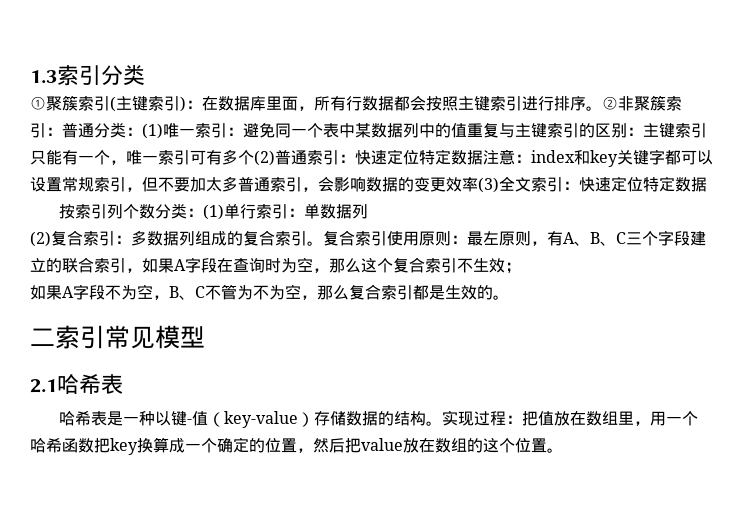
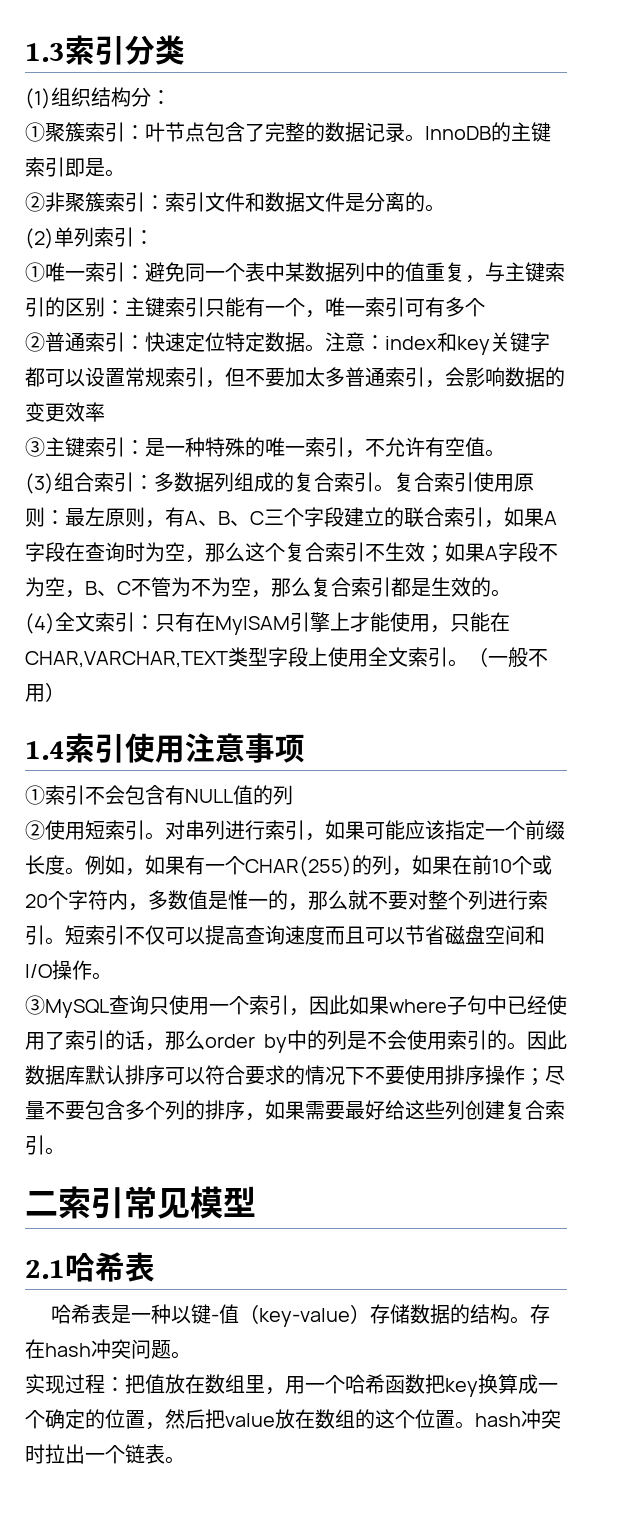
+ (1)组织结构分：
- ①聚簇索引(主键索引)：在数据库里面，所有行数据都会按照主键索引进行排序。②非聚簇索引：
+ ①聚簇索引：叶节点包含了完整的数据记录。InnoDB的主键索引即是。
+ ②非聚簇索引：
- 普通分类：(1)唯一索引：
+ 索引文件和数据文件是分离的。
+ (2)单列索引：
+ ①唯一索引：
- 避免同一个表中某数据列中的值重复与主键索引的区别：
+ 避免同一个表中某数据列中的值重复，与主键索引的区别：
- 主键索引只能有一个，唯一索引可有多个(2)普通索引：
+ 主键索引只能有一个，唯一索引可有多个
+ ②普通索引：
- 快速定位特定数据注意：
+ 快速定位特定数据。注意：
- index和key关键字都可以设置常规索引，但不要加太多普通索引，会影响数据的变更效率(3)全文索引：快速定位特定数据
- 按索引列个数分类：(1)单行索引：单数据列
- (2)复合索引：
+ index和key关键字都可以设置常规索引，但不要加太多普通索引，会影响数据的变更效率
+ ③主键索引：是一种特殊的唯一索引，不允许有空值。
+ (3)组合索引：
- 复合索引使用原则：最左原则，有A、B、C三个字段建立的联合索引，如果A字段在查询时为空，那么这个复合索引不生效；
- 如果A字段不为空，B、C不管为不为空，那么复合索引都是生效的。
+ 复合索引使用原则：最左原则，有A、B、C三个字段建立的联合索引，如果A字段在查询时为空，那么这个复合索引不生效；如果A字段不为空，B、C不管为不为空，那么复合索引都是生效的。
+ (4)全文索引：只有在MyISAM引擎上才能使用，只能在CHAR,VARCHAR,TEXT类型字段上使用全文索引。（一般不用）
+ 1.4索引使用注意事项
+ ①索引不会包含有NULL值的列
+ ②使用短索引。对串列进行索引，如果可能应该指定一个前缀长度。例如，如果有一个CHAR(255)的列，如果在前10个或20个字符内，多数值是惟一的，那么就不要对整个列进行索引。短索引不仅可以提高查询速度而且可以节省磁盘空间和I/O操作。
+ ③MySQL查询只使用一个索引，因此如果where子句中已经使用了索引的话，那么order by中的列是不会使用索引的。因此数据库默认排序可以符合要求的情况下不要使用排序操作；尽量不要包含多个列的排序，如果需要最好给这些列创建复合索引。
- 哈希表是一种以键-值（key-value）存储数据的结构。实现过程：把值放在数组里，用一个哈希函数把key换算成一个确定的位置，然后把value放在数组的这个位置。
+ 哈希表是一种以键-值（key-value）存储数据的结构。存在hash冲突问题。
+ 实现过程：把值放在数组里，用一个哈希函数把key换算成一个确定的位置，然后把value放在数组的这个位置。hash冲突时拉出一个链表。

